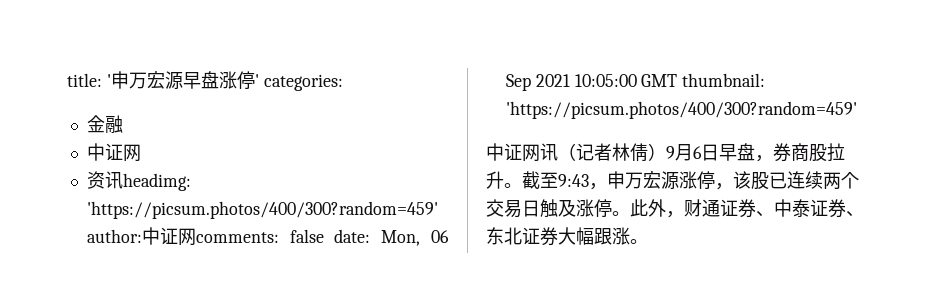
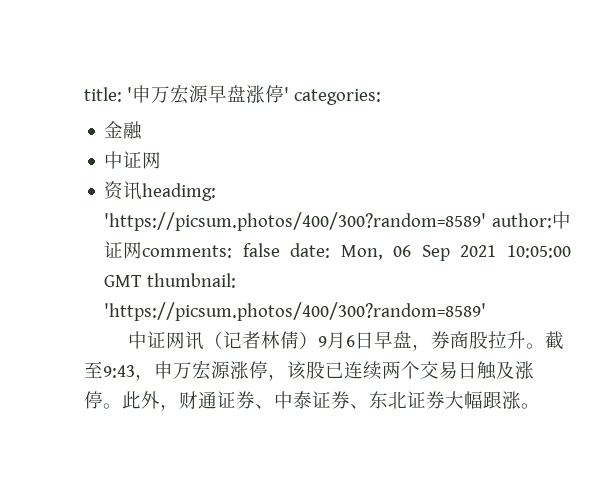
- 资讯headimg: 'https://picsum.photos/400/300?random=459' author:中证网comments: false date: Mon, 06 Sep 2021 10:05:00 GMT thumbnail: 'https://picsum.photos/400/300?random=459'
+ 资讯headimg: 'https://picsum.photos/400/300?random=8589' author:中证网comments: false date: Mon, 06 Sep 2021 10:05:00 GMT thumbnail: 'https://picsum.photos/400/300?random=8589'

